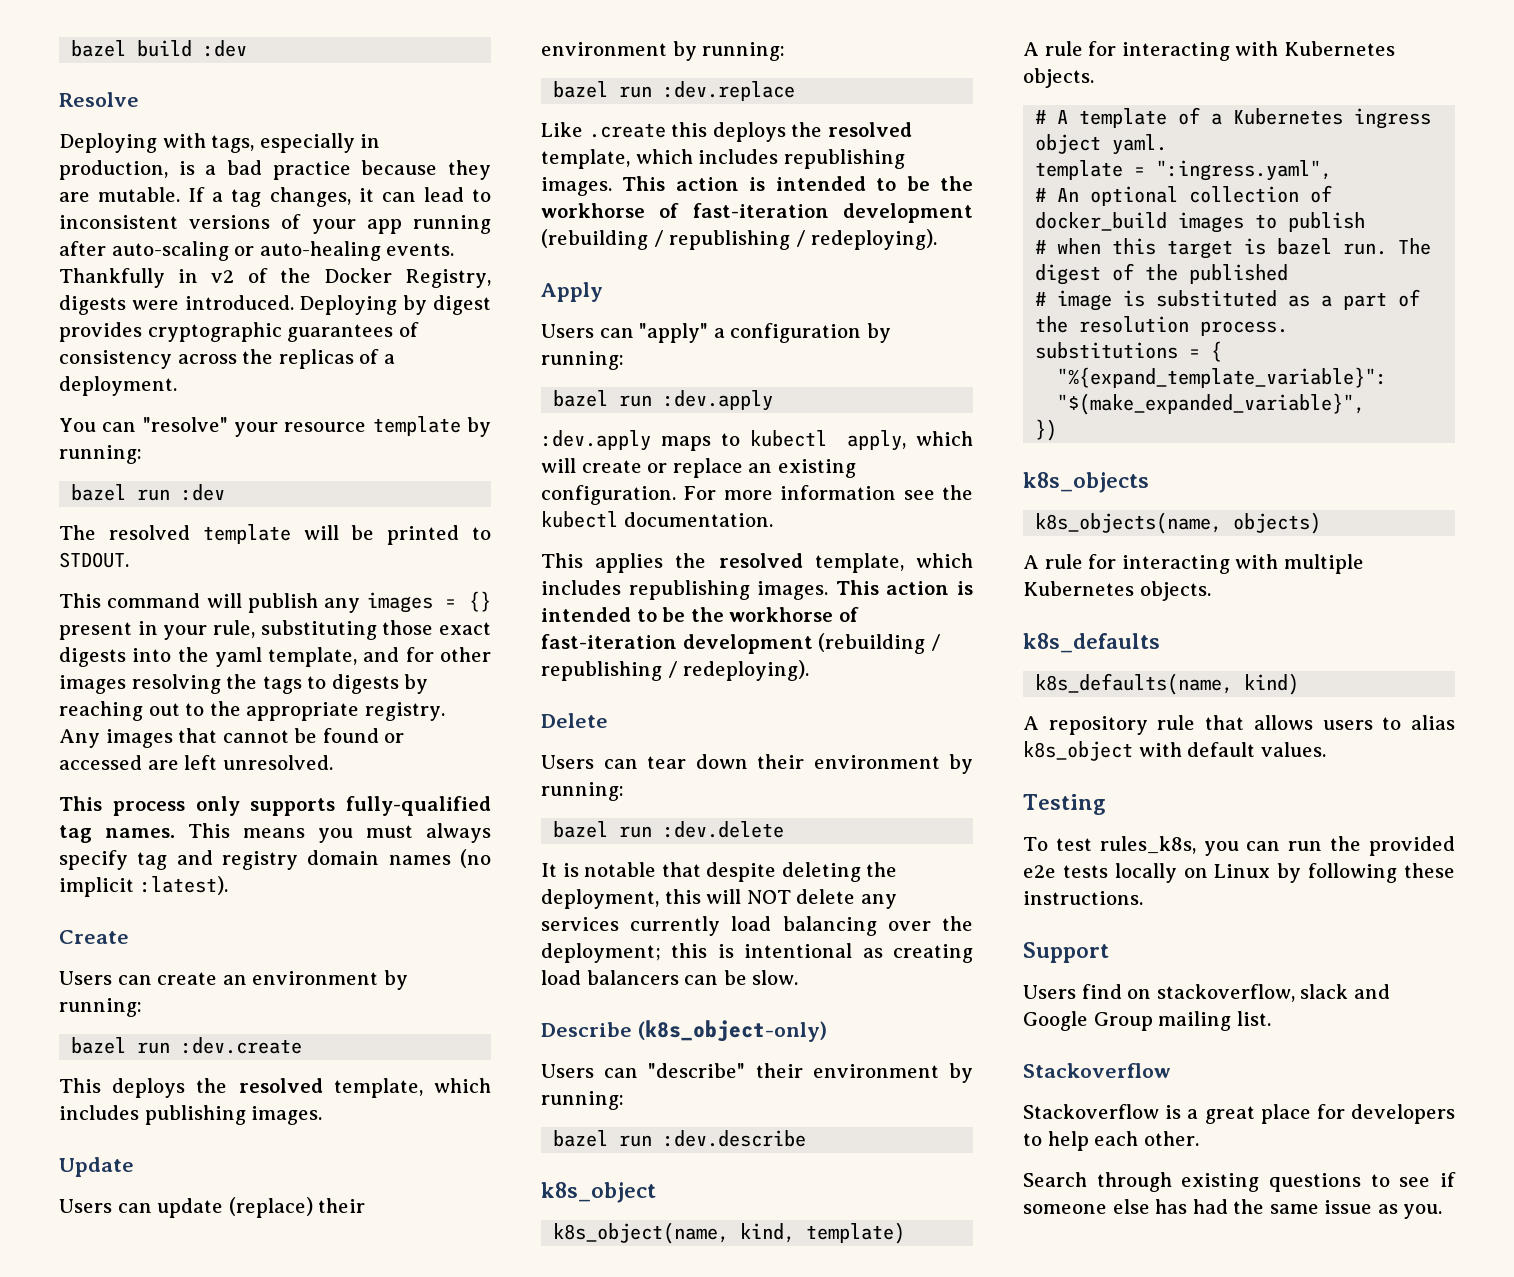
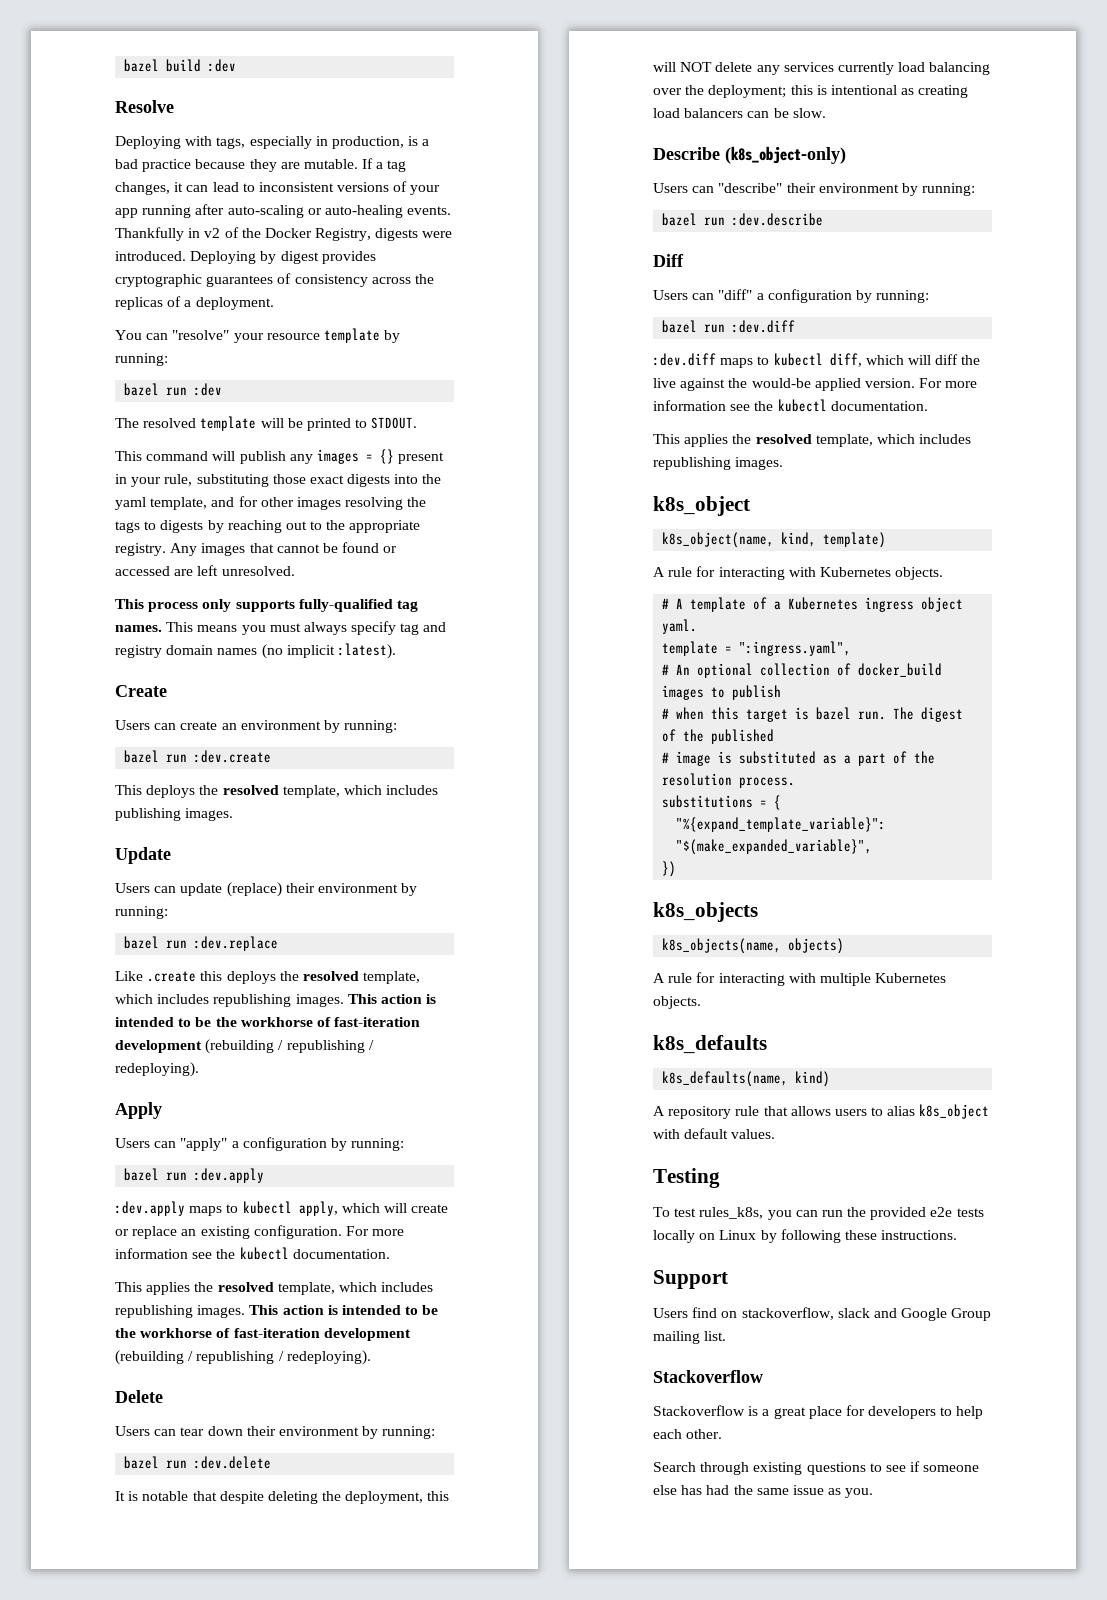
+ Diff
+ Users can "diff" a configuration by running:
+ bazel run :dev.diff
+ :dev.diff maps to kubectl diff, which will diff the live against the would-be applied version. For more information see the kubectl documentation.
+ This applies the resolved template, which includes republishing images.

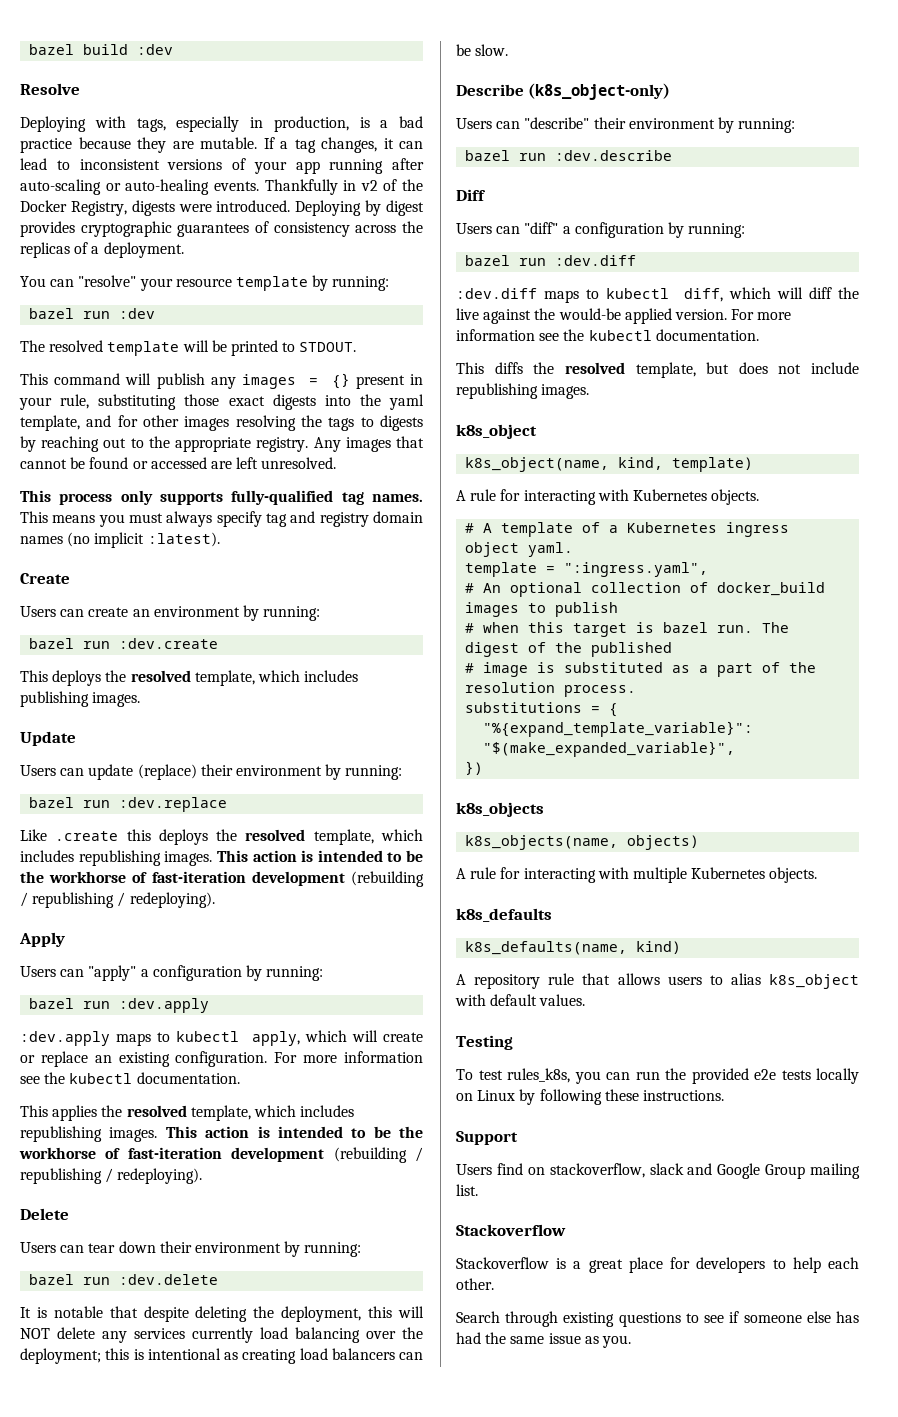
  :dev.diff maps to kubectl diff, which will diff the live against the would-be applied version. For more information see the kubectl documentation.
- This applies the resolved template, which includes republishing images.
+ This diffs the resolved template, but does not include republishing images.

